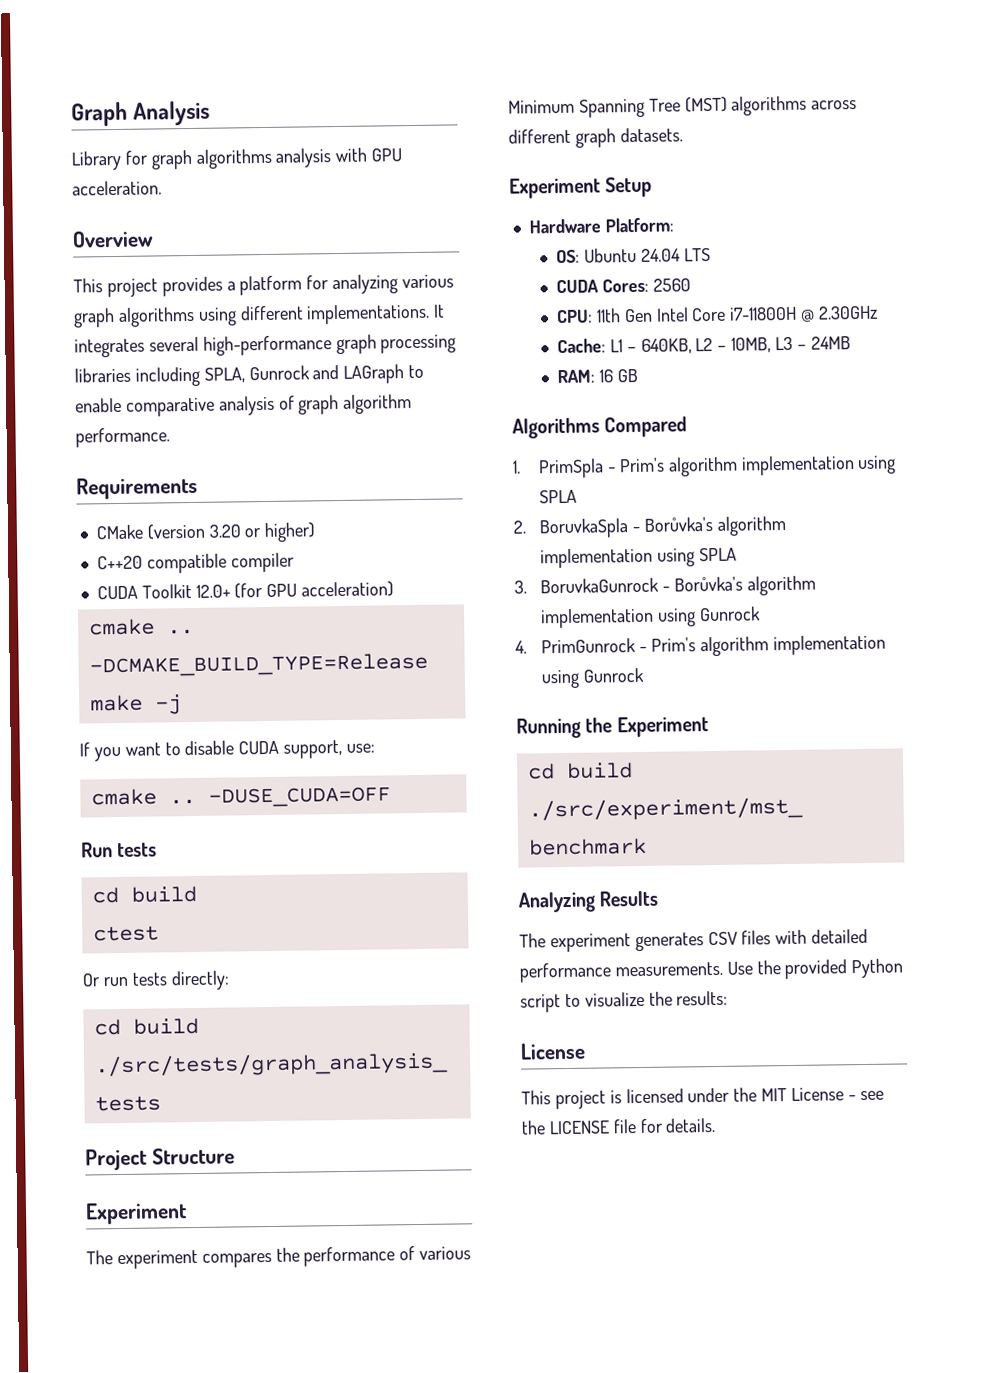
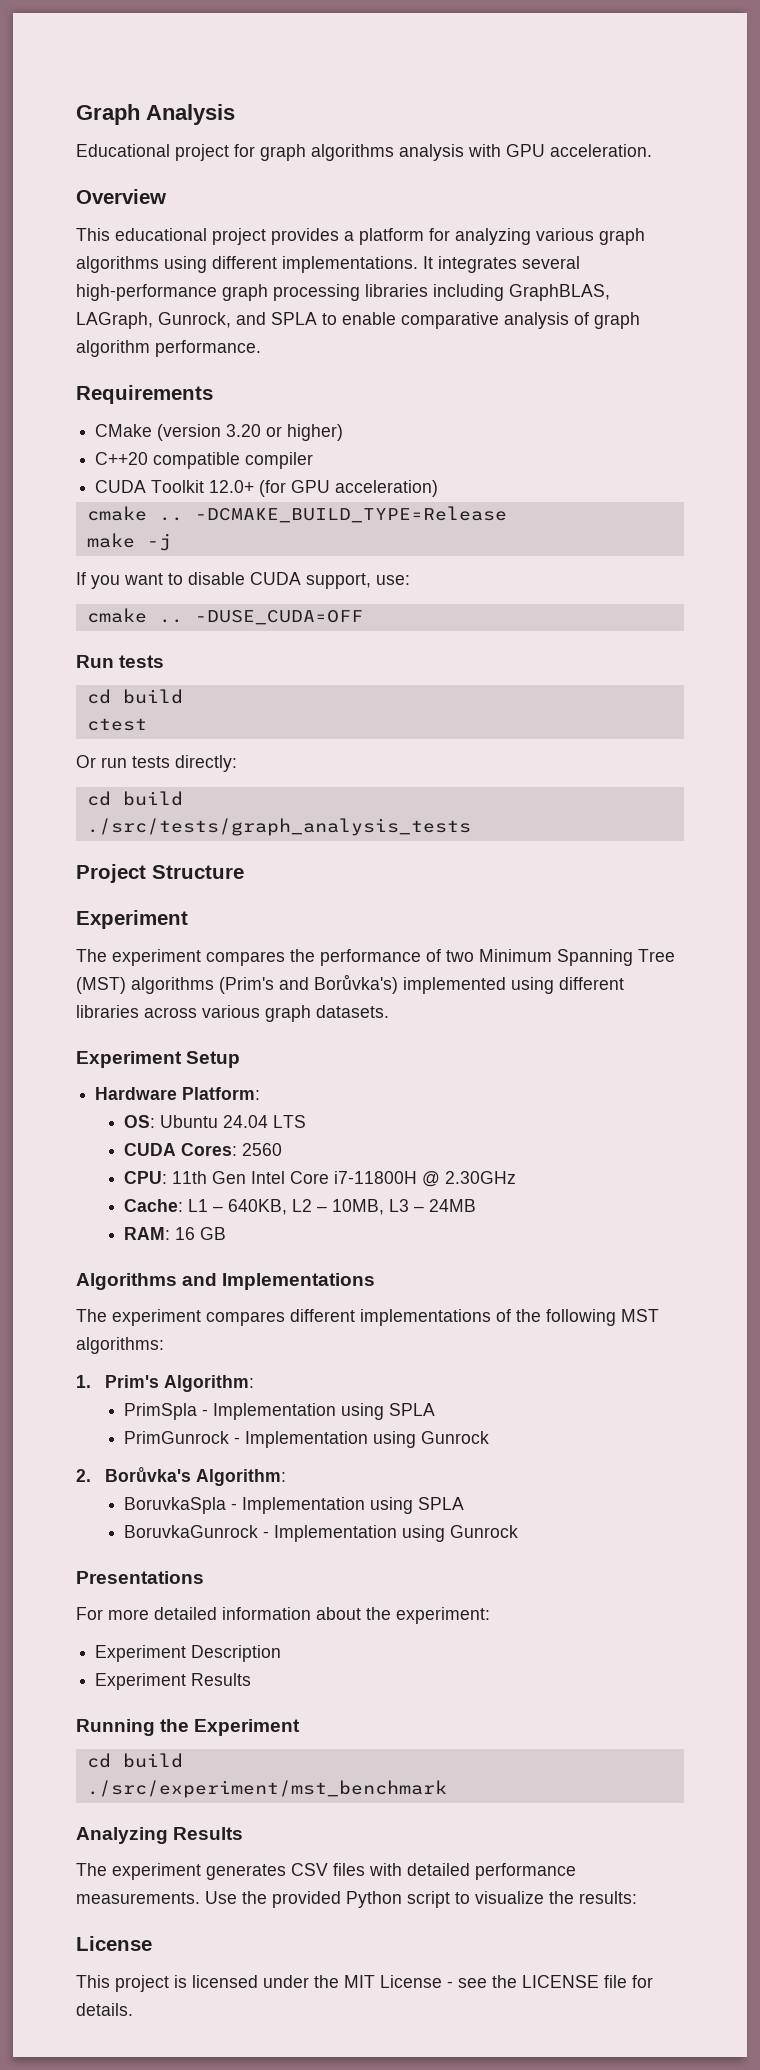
- Library for graph algorithms analysis with GPU acceleration.
+ Educational project for graph algorithms analysis with GPU acceleration.
- This project provides a platform for analyzing various graph algorithms using different implementations.
+ This educational project provides a platform for analyzing various graph algorithms using different implementations.
- It integrates several high-performance graph processing libraries including SPLA, Gunrock and LAGraph to enable comparative analysis of graph algorithm performance.
+ It integrates several high-performance graph processing libraries including GraphBLAS, LAGraph, Gunrock, and SPLA to enable comparative analysis of graph algorithm performance.
- The experiment compares the performance of various Minimum Spanning Tree (MST) algorithms across different graph datasets.
+ The experiment compares the performance of two Minimum Spanning Tree (MST) algorithms (Prim's and Borůvka's) implemented using different libraries across various graph datasets.
- Algorithms Compared
- 1. PrimSpla - Prim's algorithm implementation using SPLA
- 2. BoruvkaSpla - Borůvka's algorithm implementation using SPLA
- 3. BoruvkaGunrock - Borůvka's algorithm implementation using Gunrock
- 4. PrimGunrock - Prim's algorithm implementation using Gunrock
+ Algorithms and Implementations
+ The experiment compares different implementations of the following MST algorithms:
+ 1. Prim's Algorithm:
+ PrimSpla - Implementation using SPLA
+ PrimGunrock - Implementation using Gunrock
+ 2. Borůvka's Algorithm:
+ BoruvkaSpla - Implementation using SPLA
+ BoruvkaGunrock - Implementation using Gunrock
+ Presentations
+ For more detailed information about the experiment:
+ Experiment Description
+ Experiment Results

